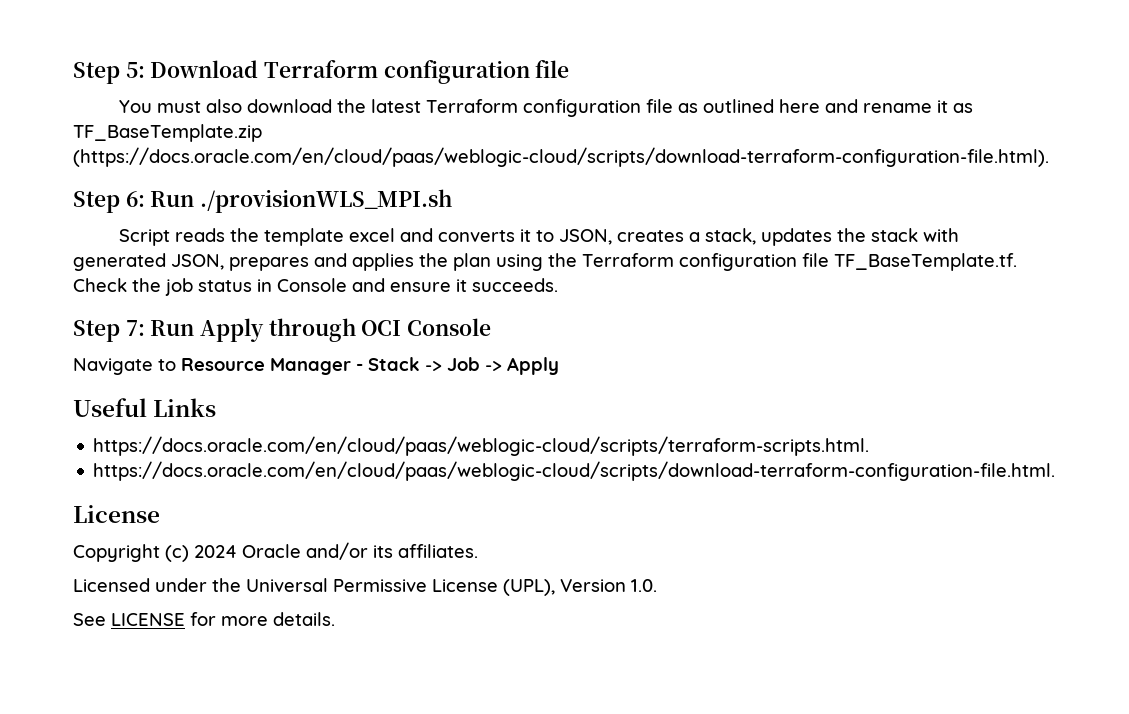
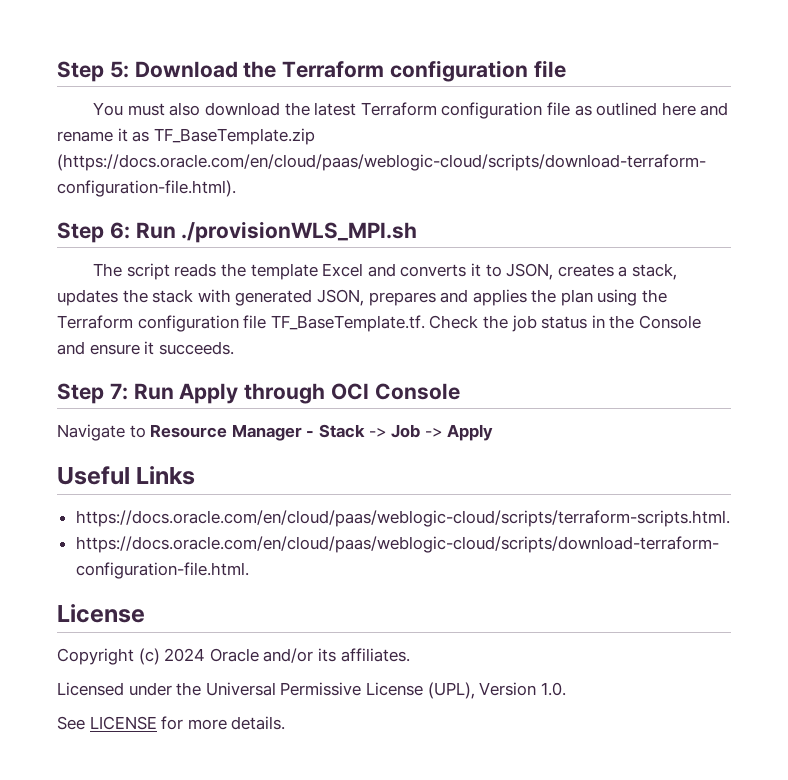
- Step 5: Download Terraform configuration file
+ Step 5: Download the Terraform configuration file
- Script reads the template excel and converts it to JSON, creates a stack, updates the stack with generated JSON, prepares and applies the plan using the Terraform configuration file TF_BaseTemplate.tf. Check the job status in Console and ensure it succeeds.
+ The script reads the template Excel and converts it to JSON, creates a stack, updates the stack with generated JSON, prepares and applies the plan using the Terraform configuration file TF_BaseTemplate.tf. Check the job status in the Console and ensure it succeeds.

